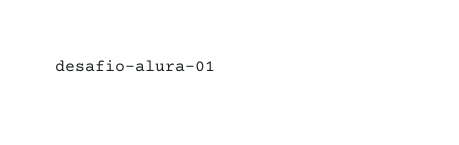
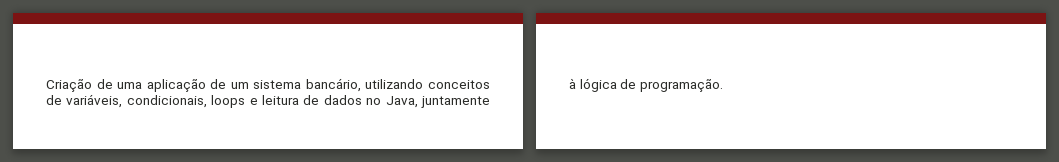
- desafio-alura-01
+ Criação de uma aplicação de um sistema bancário, utilizando conceitos de variáveis, condicionais, loops e leitura de dados no Java, juntamente à lógica de programação.

